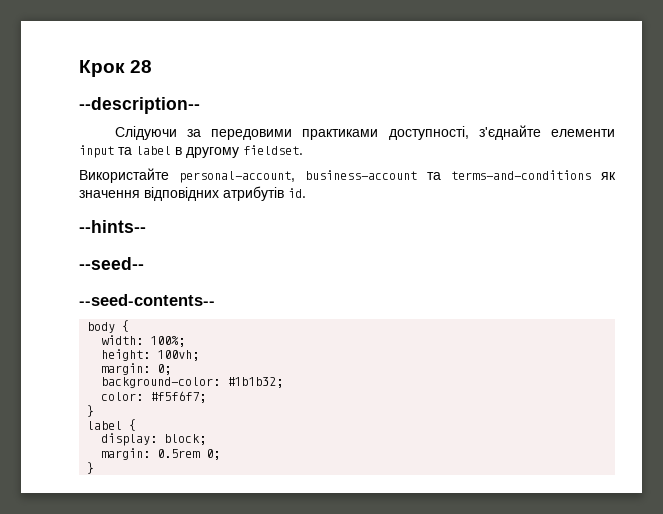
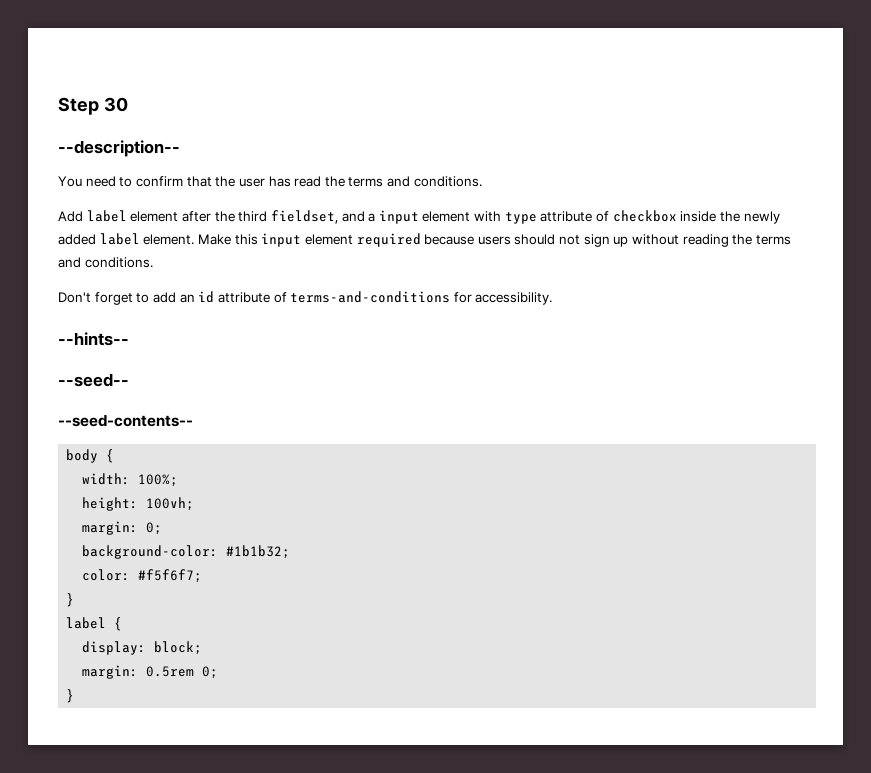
- Крок 28
+ Step 30
- Слідуючи за передовими практиками доступності, з'єднайте елементи input та label в другому fieldset.
- Використайте personal-account, business-account та terms-and-conditions як значення відповідних атрибутів id.
+ You need to confirm that the user has read the terms and conditions.
+ Add label element after the third fieldset, and a input element with type attribute of checkbox inside the newly added label element. Make this input element required because users should not sign up without reading the terms and conditions.
+ Don't forget to add an id attribute of terms-and-conditions for accessibility.

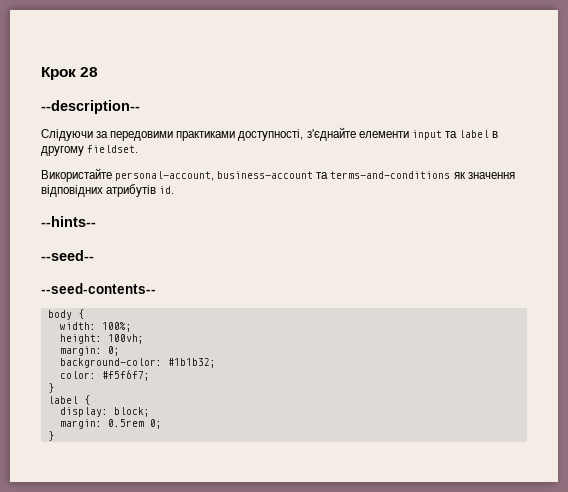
- Step 30
+ Крок 28
- You need to confirm that the user has read the terms and conditions.
- Add label element after the third fieldset, and a input element with type attribute of checkbox inside the newly added label element. Make this input element required because users should not sign up without reading the terms and conditions.
- Don't forget to add an id attribute of terms-and-conditions for accessibility.
+ Слідуючи за передовими практиками доступності, з'єднайте елементи input та label в другому fieldset.
+ Використайте personal-account, business-account та terms-and-conditions як значення відповідних атрибутів id.

